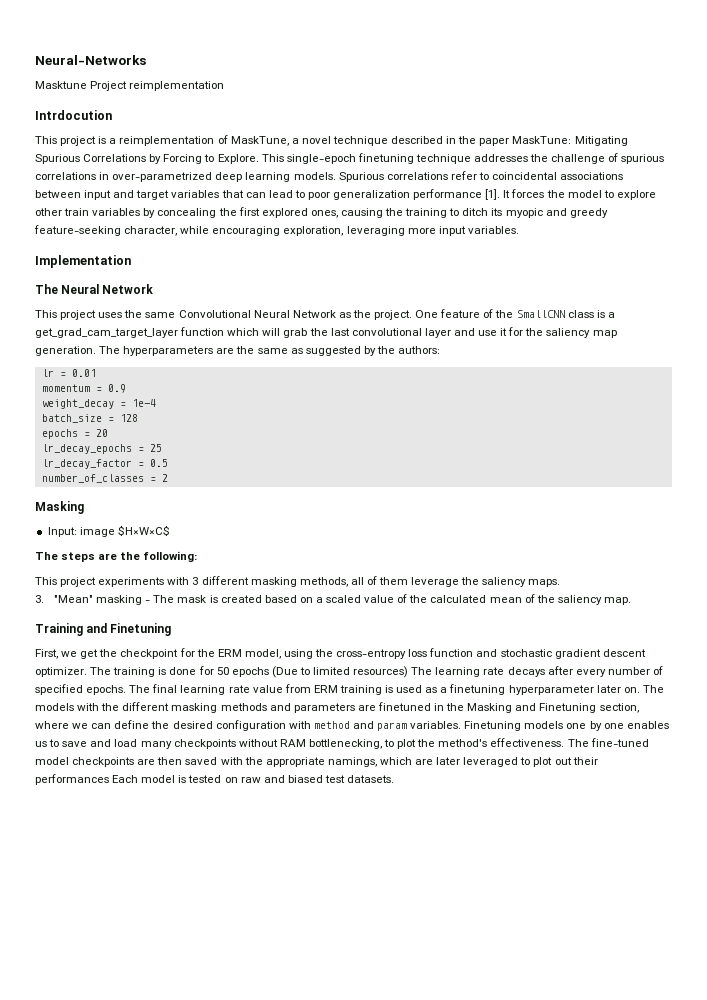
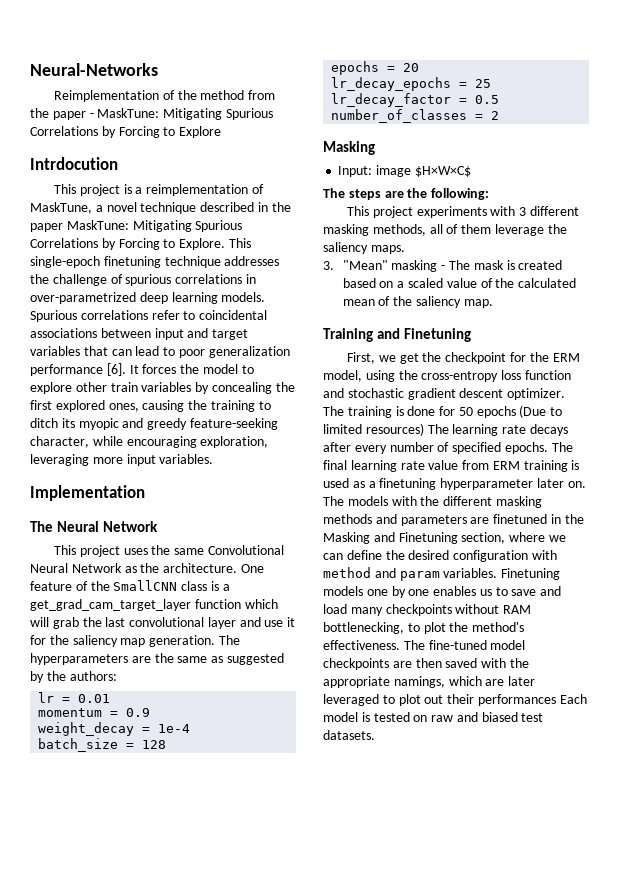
- Masktune Project reimplementation
+ Reimplementation of the method from the paper - MaskTune: Mitigating Spurious Correlations by Forcing to Explore
- Spurious correlations refer to coincidental associations between input and target variables that can lead to poor generalization performance [1].
+ Spurious correlations refer to coincidental associations between input and target variables that can lead to poor generalization performance [6].
- This project uses the same Convolutional Neural Network as the project.
+ This project uses the same Convolutional Neural Network as the architecture.

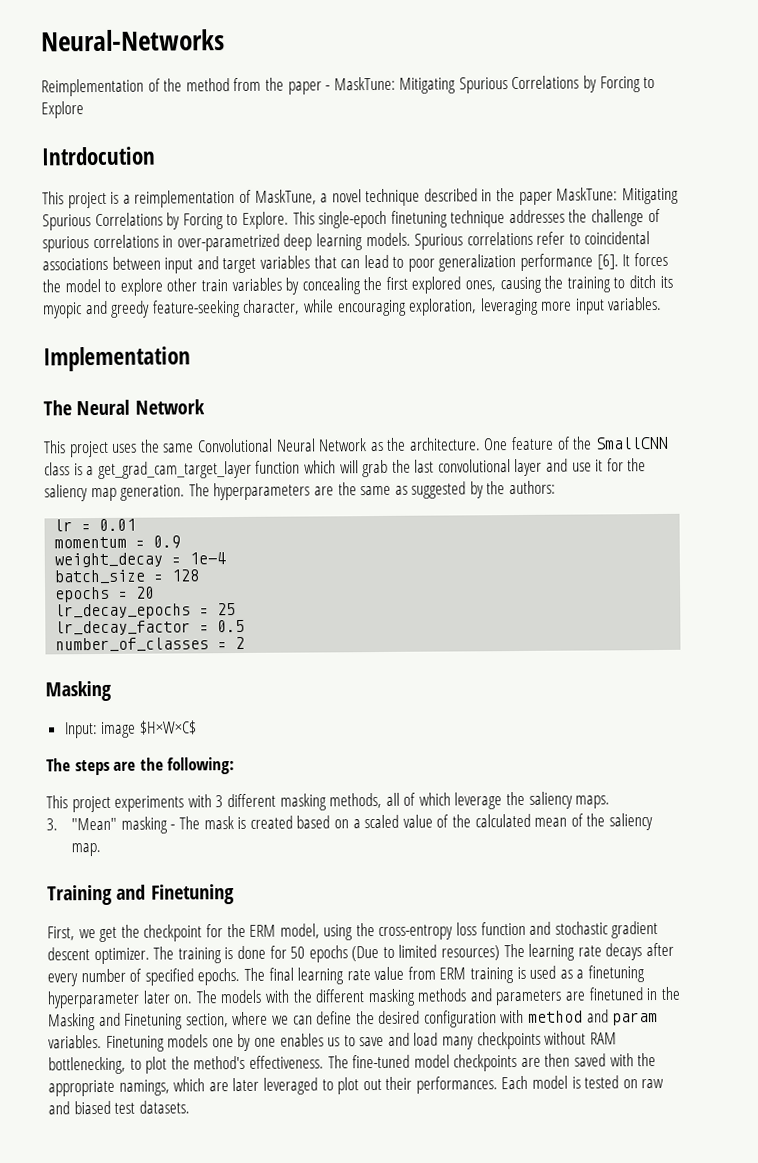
- This project experiments with 3 different masking methods, all of them leverage the saliency maps.
+ This project experiments with 3 different masking methods, all of which leverage the saliency maps.
- The fine-tuned model checkpoints are then saved with the appropriate namings, which are later leveraged to plot out their performances Each model is tested on raw and biased test datasets.
+ The fine-tuned model checkpoints are then saved with the appropriate namings, which are later leveraged to plot out their performances. Each model is tested on raw and biased test datasets.

